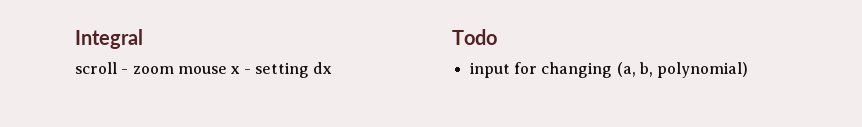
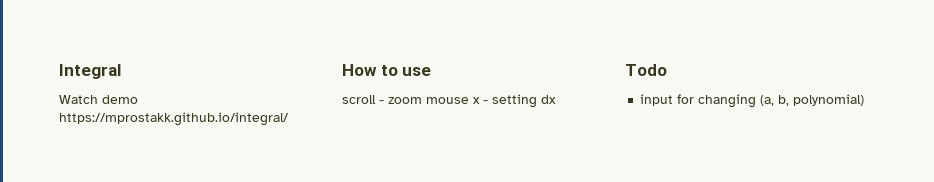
+ Watch demo https://mprostakk.github.io/integral/
+ How to use

